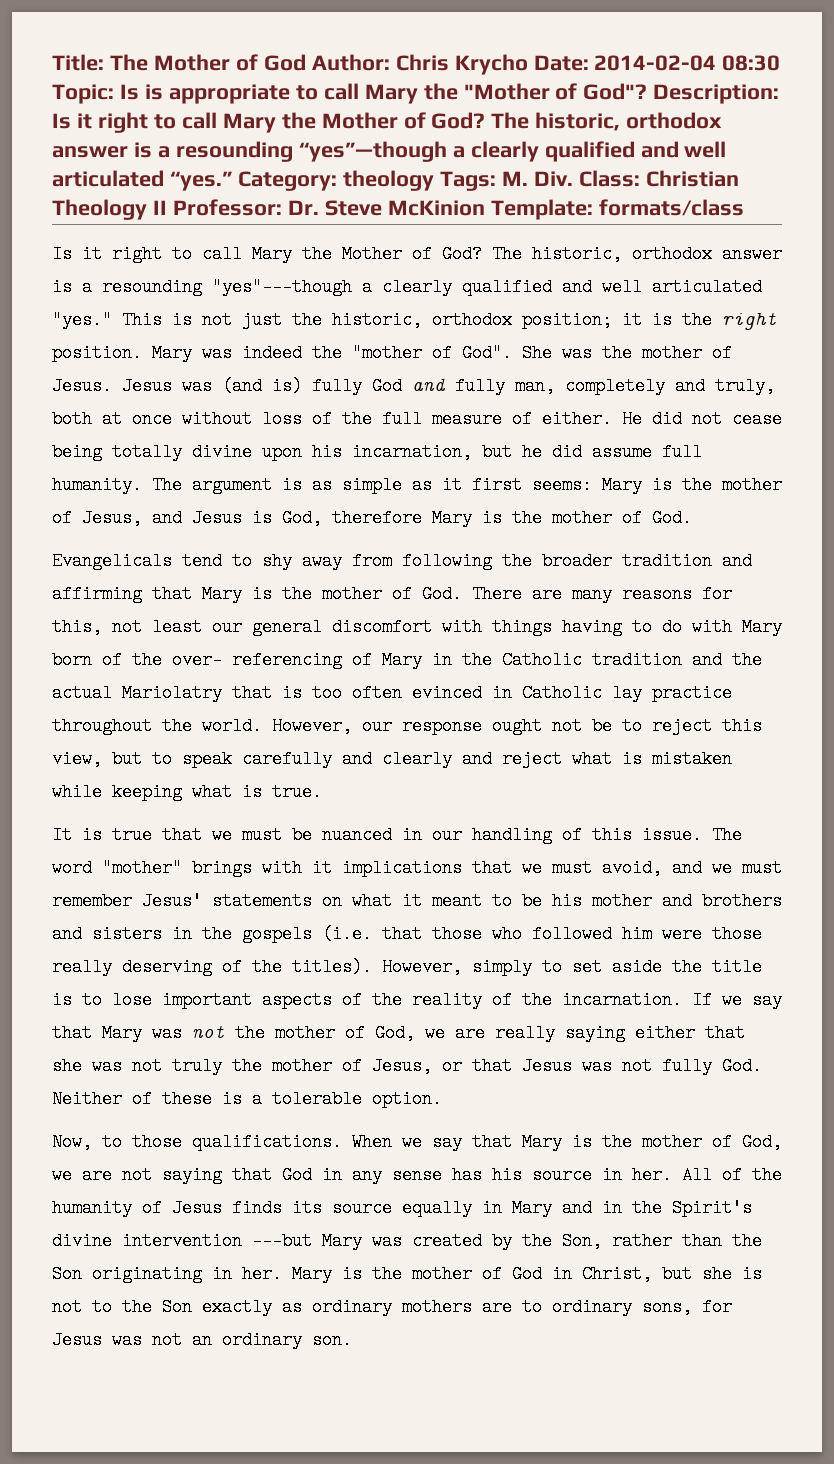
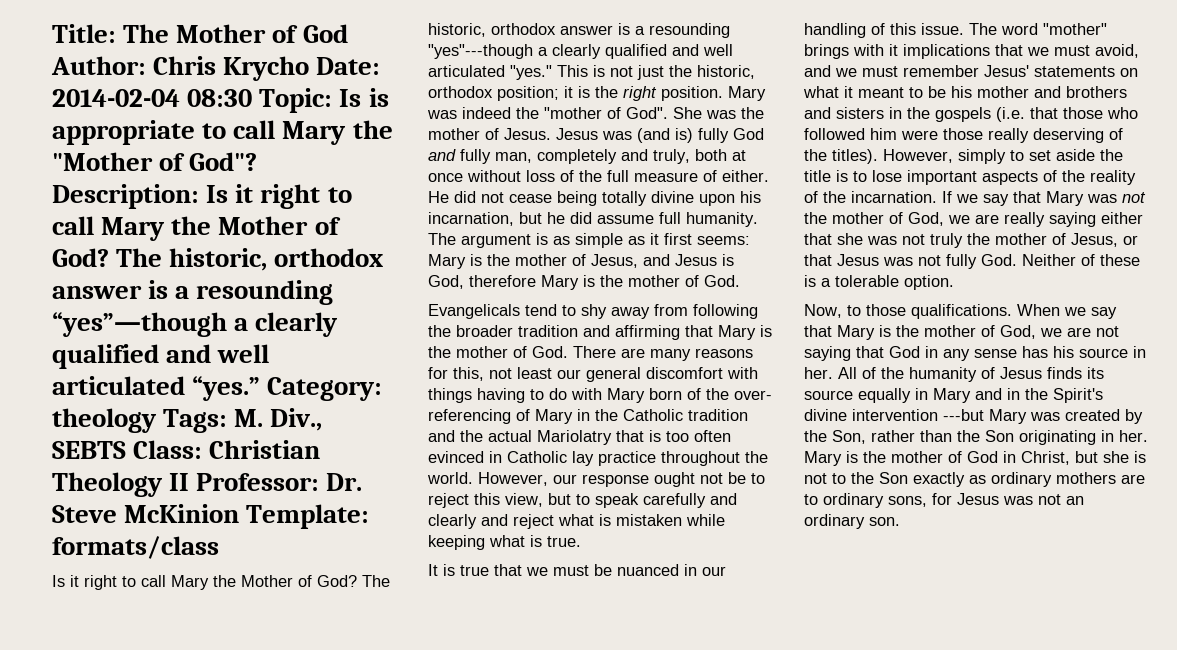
- Category: theology Tags: M. Div. Class: Christian Theology II Professor: Dr. Steve McKinion Template: formats/class
+ Category: theology Tags: M. Div., SEBTS Class: Christian Theology II Professor: Dr. Steve McKinion Template: formats/class

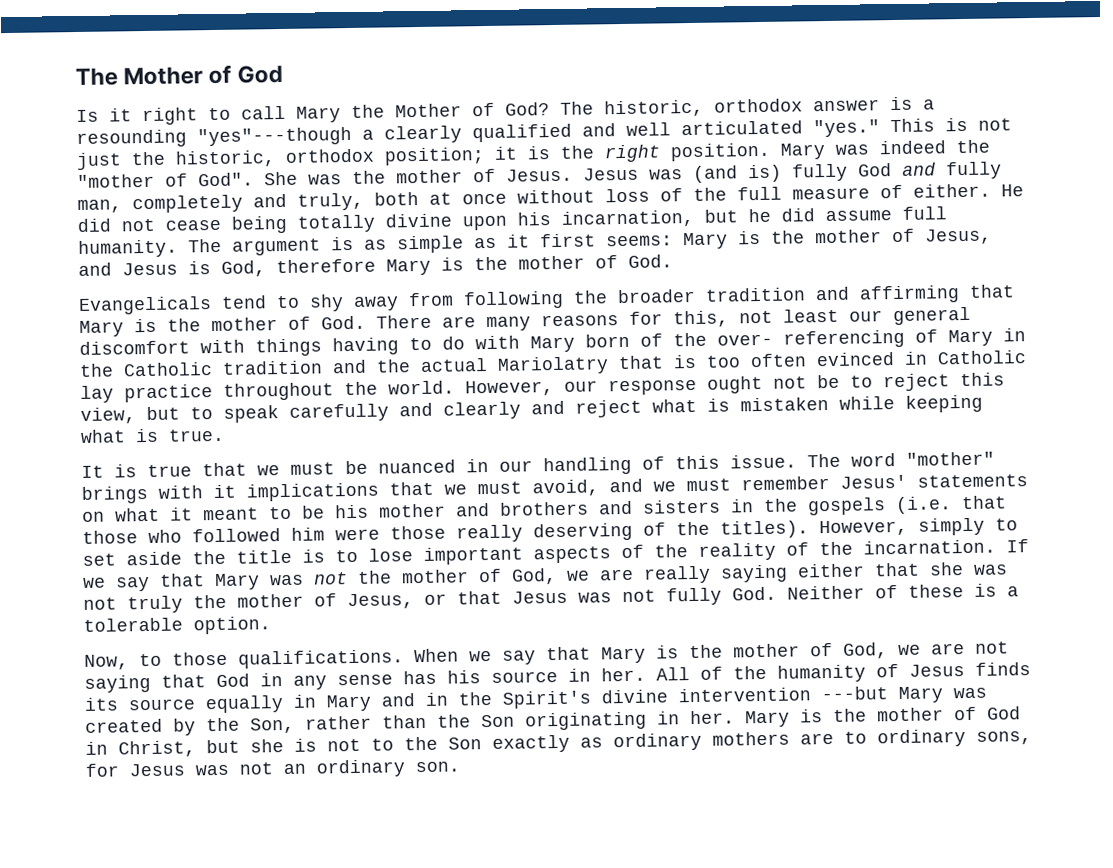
- Title: The Mother of God Author: Chris Krycho Date: 2014-02-04 08:30 Topic: Is is appropriate to call Mary the "Mother of God"? Description: Is it right to call Mary the Mother of God? The historic, orthodox answer is a resounding “yes”—though a clearly qualified and well articulated “yes.” Category: theology Tags: M. Div., SEBTS Class: Christian Theology II Professor: Dr. Steve McKinion Template: formats/class
+ The Mother of God

